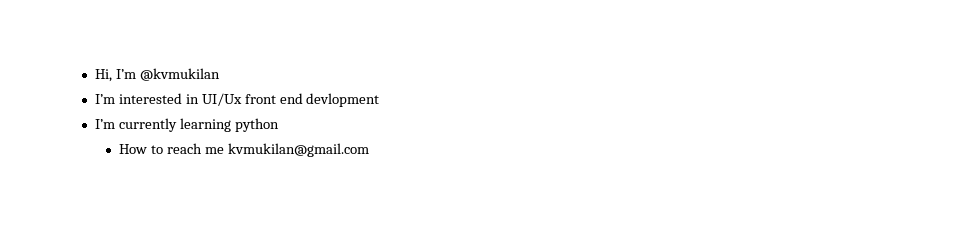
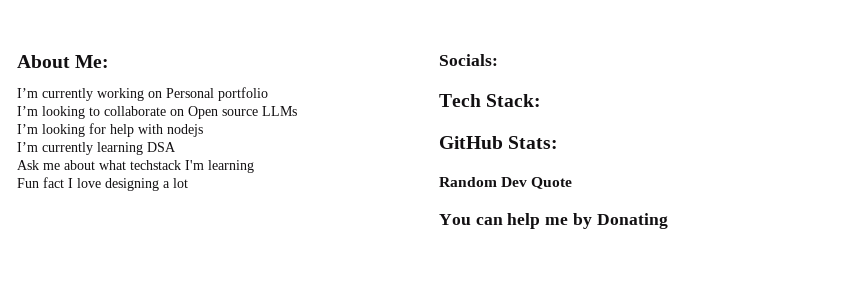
- Hi, I’m @kvmukilan
- I’m interested in UI/Ux front end devlopment
- I’m currently learning python
- How to reach me kvmukilan@gmail.com
+ About Me:
+ I’m currently working on Personal portfolio
+ I’m looking to collaborate on Open source LLMs
+ I’m looking for help with nodejs
+ I’m currently learning DSA
+ Ask me about what techstack I'm learning
+ Fun fact I love designing a lot
+ Socials:
+ Tech Stack:
+ GitHub Stats:
+ Random Dev Quote
+ You can help me by Donating

